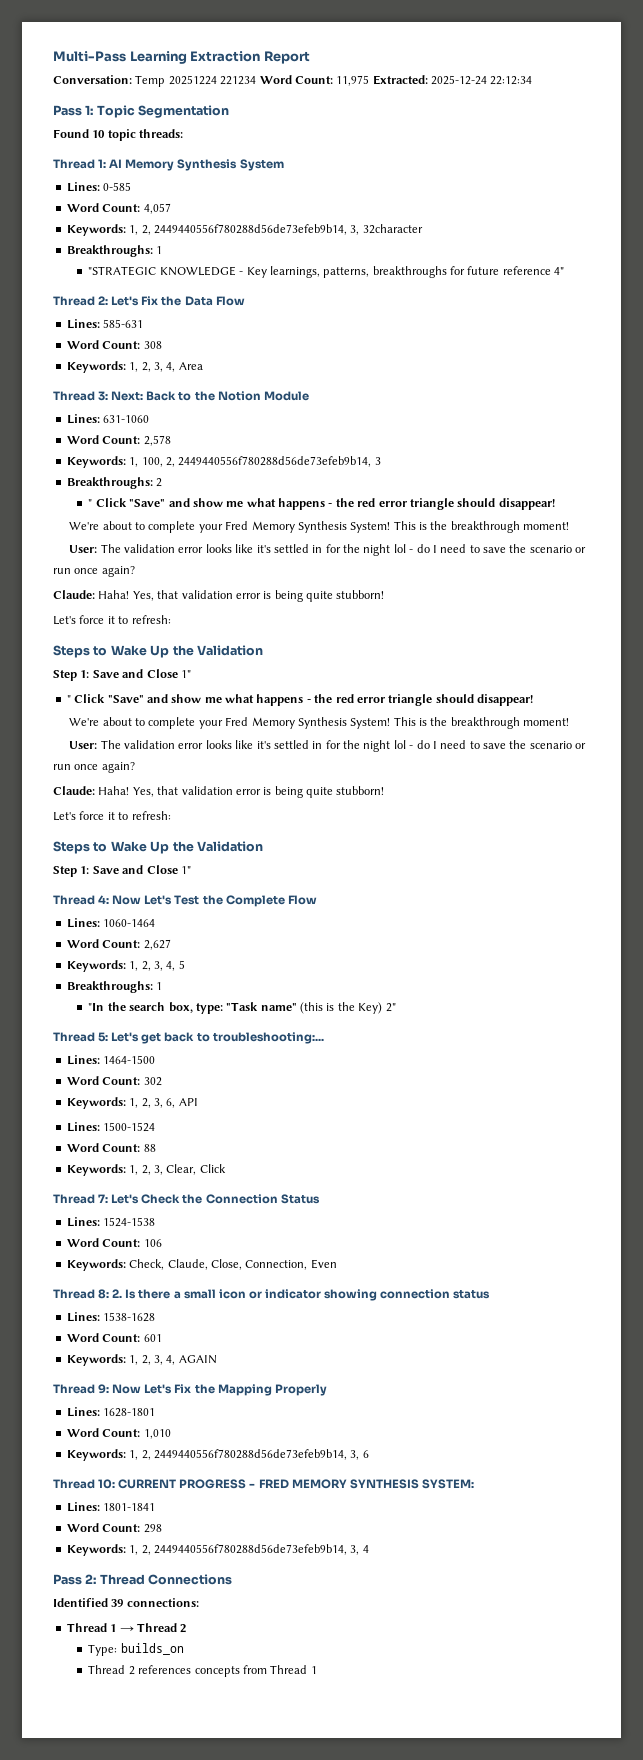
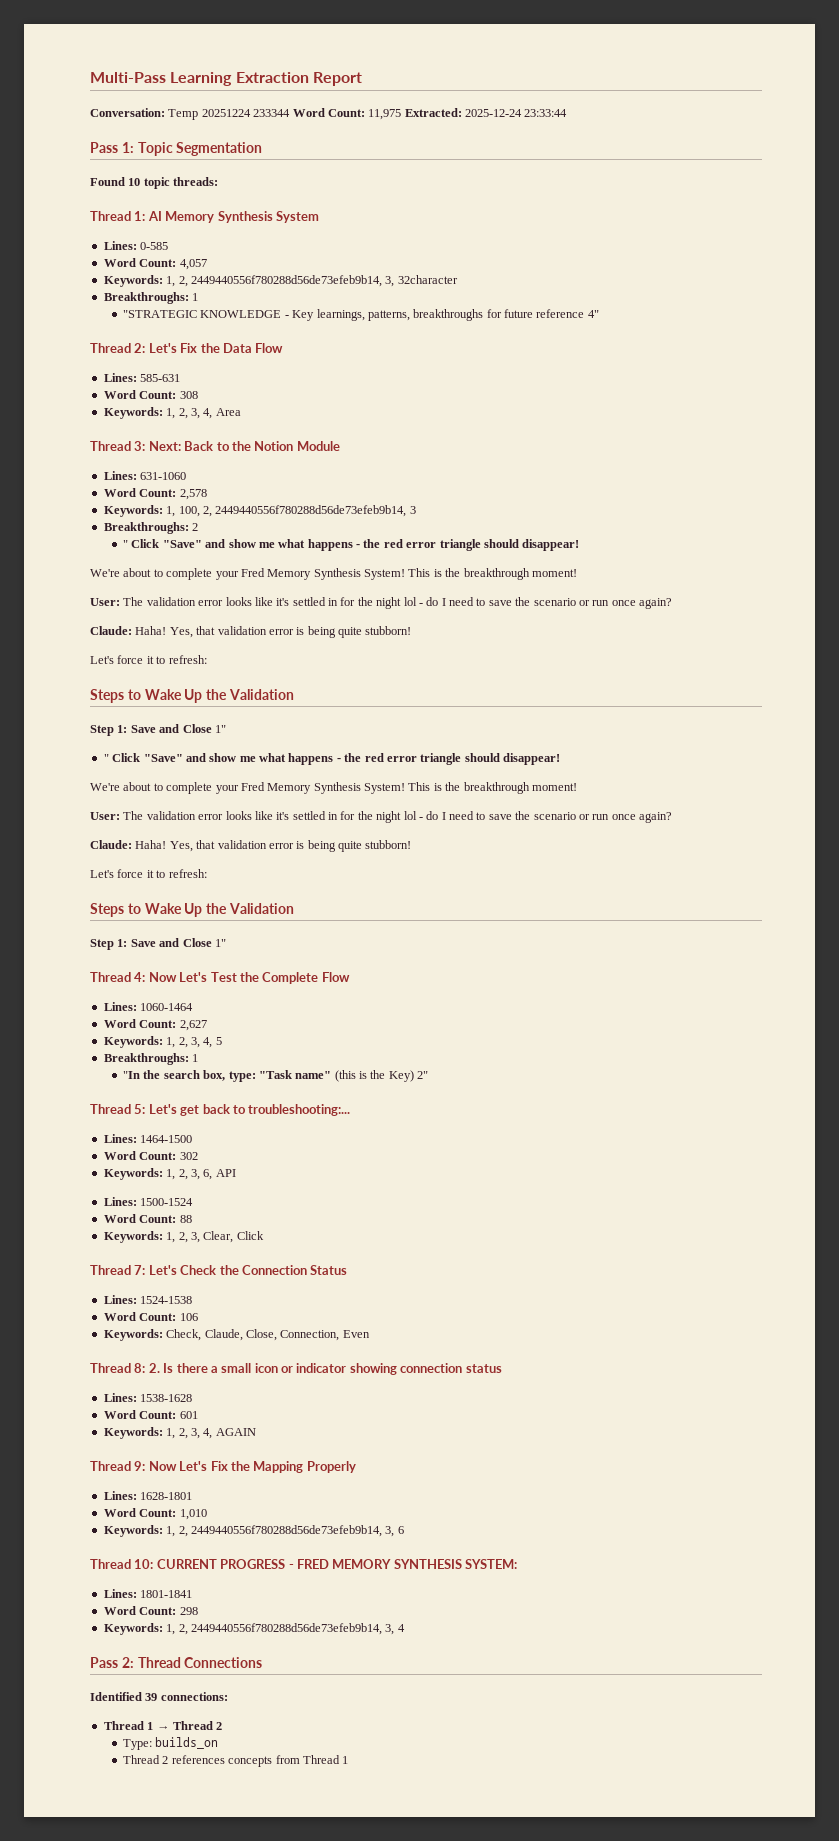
- Conversation: Temp 20251224 221234 Word Count: 11,975 Extracted: 2025-12-24 22:12:34
+ Conversation: Temp 20251224 233344 Word Count: 11,975 Extracted: 2025-12-24 23:33:44

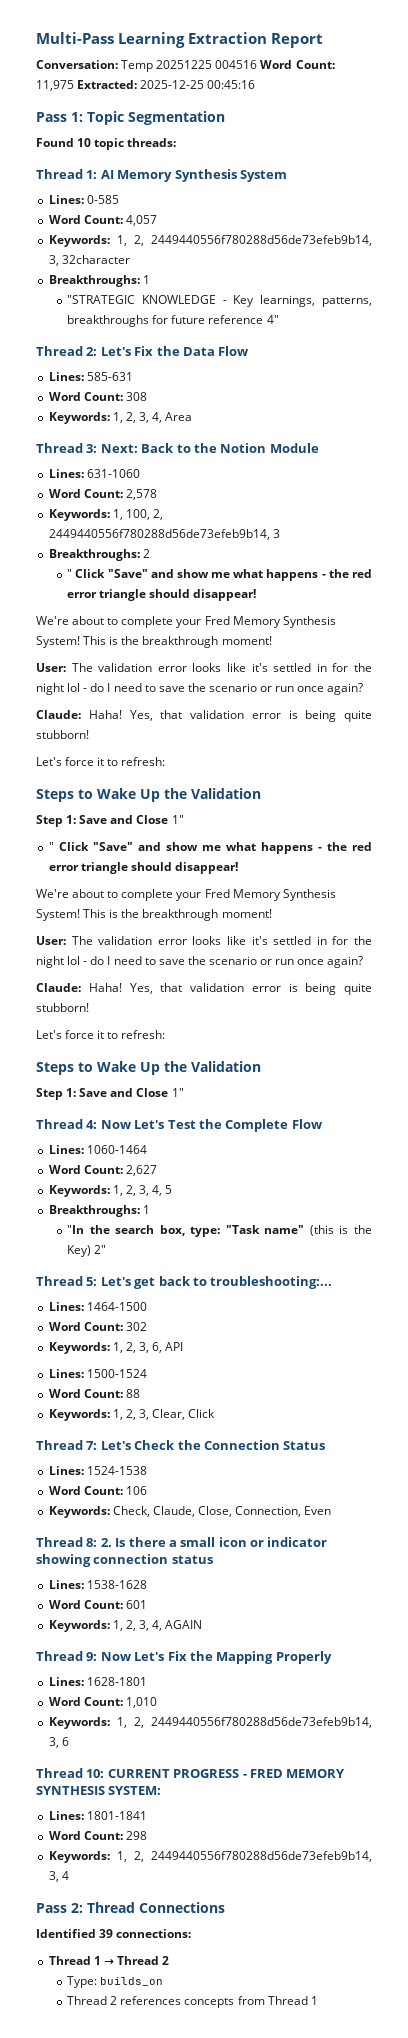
- Conversation: Temp 20251224 233344 Word Count: 11,975 Extracted: 2025-12-24 23:33:44
+ Conversation: Temp 20251225 004516 Word Count: 11,975 Extracted: 2025-12-25 00:45:16

